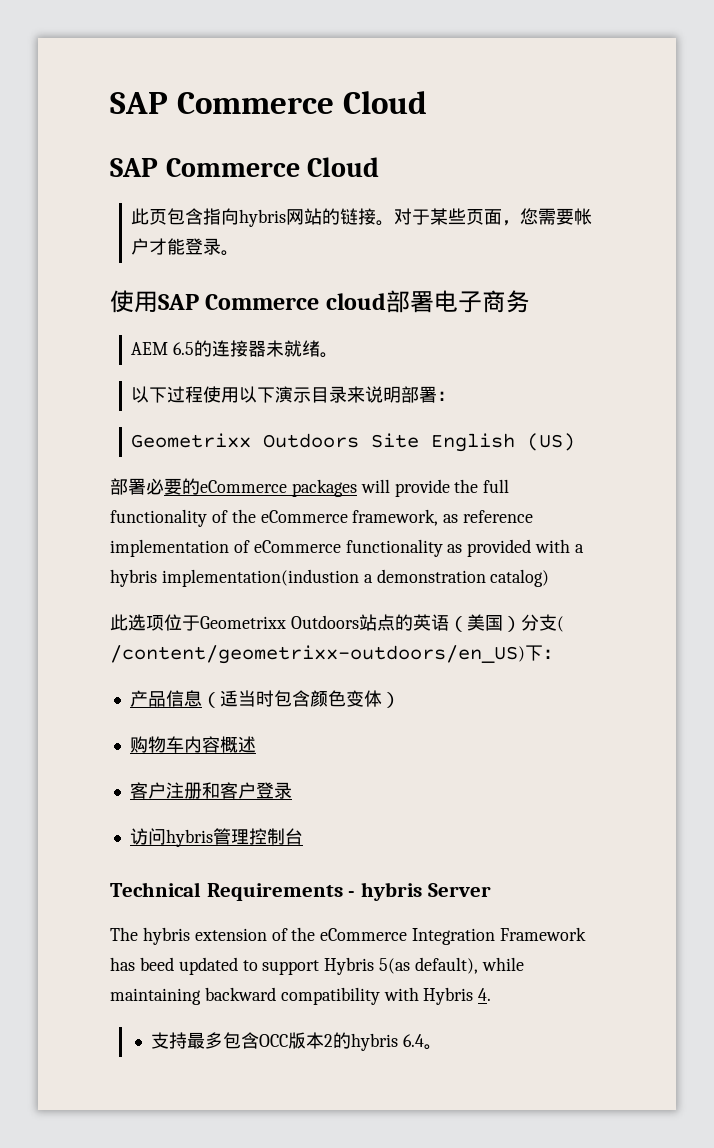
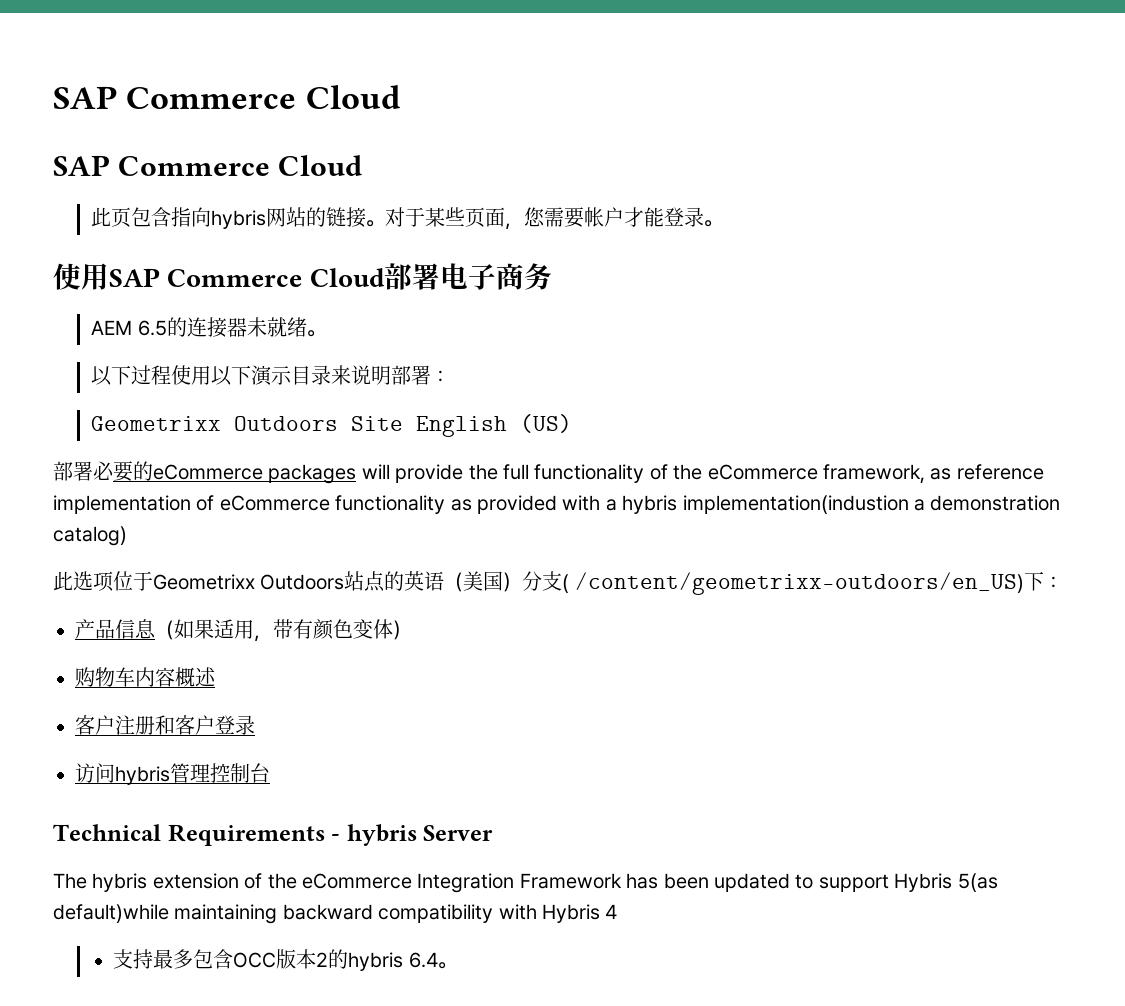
- 使用SAP Commerce cloud部署电子商务
+ 使用SAP Commerce Cloud部署电子商务
- 产品信息（适当时包含颜色变体）
+ 产品信息（如果适用，带有颜色变体）
- The hybris extension of the eCommerce Integration Framework has beed updated to support Hybris 5(as default), while maintaining backward compatibility with Hybris 4.
+ The hybris extension of the eCommerce Integration Framework has been updated to support Hybris 5(as default)while maintaining backward compatibility with Hybris 4

